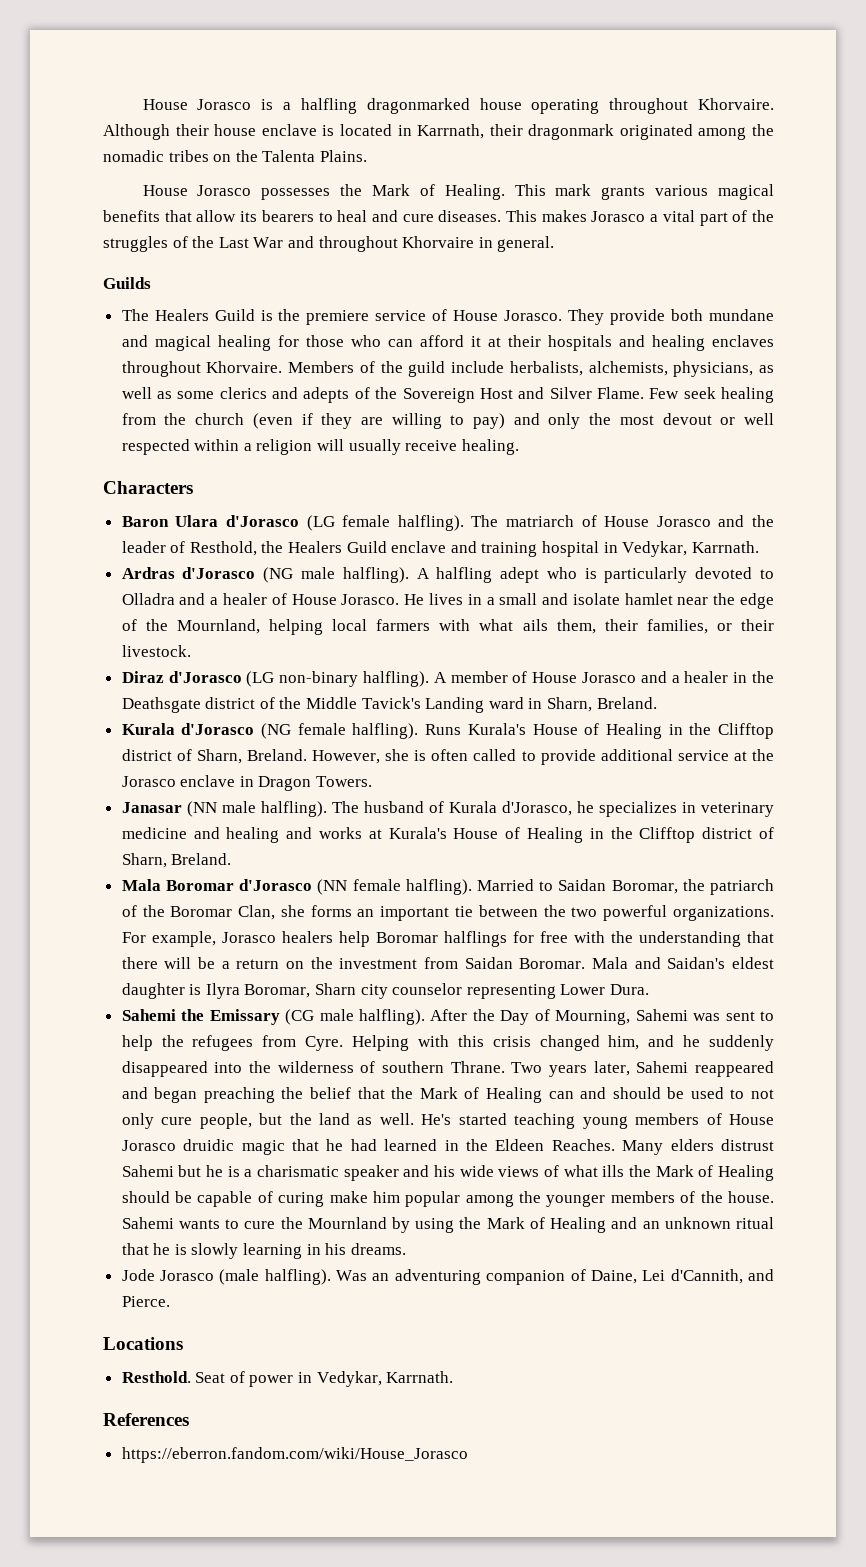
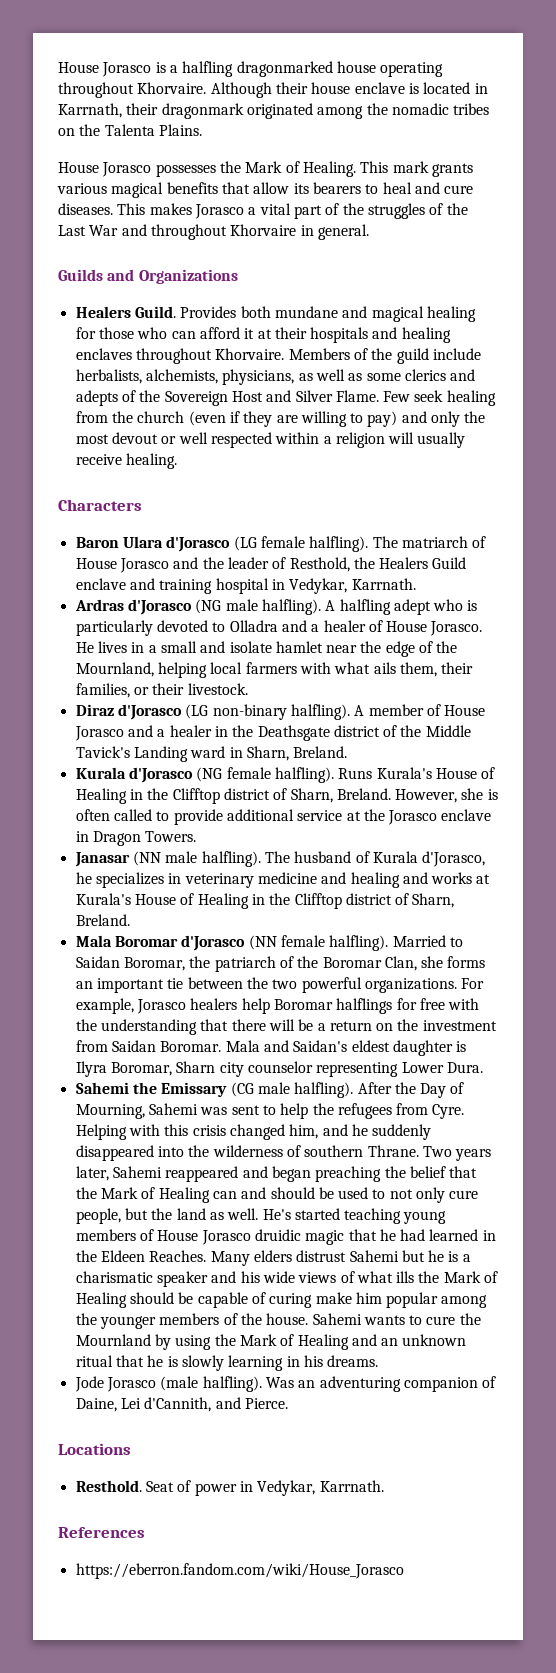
- Guilds
- The Healers Guild is the premiere service of House Jorasco. They provide both mundane and magical healing for those who can afford it at their hospitals and healing enclaves throughout Khorvaire.
+ Guilds and Organizations
+ Healers Guild. Provides both mundane and magical healing for those who can afford it at their hospitals and healing enclaves throughout Khorvaire.

